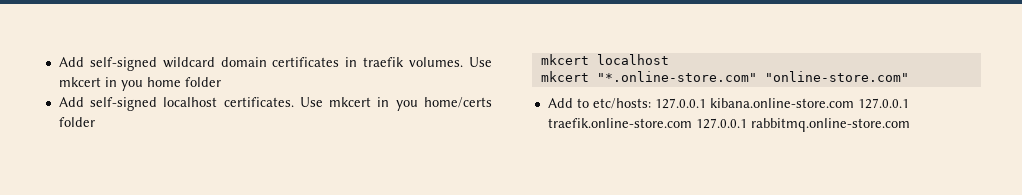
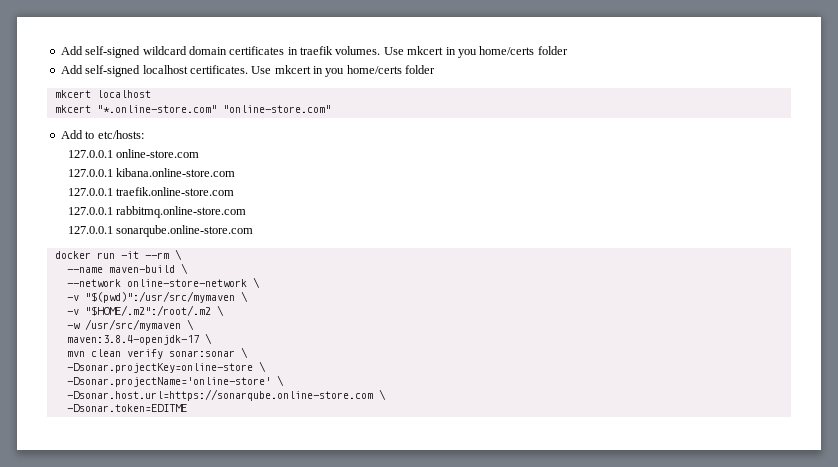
- Add self-signed wildcard domain certificates in traefik volumes. Use mkcert in you home folder
+ Add self-signed wildcard domain certificates in traefik volumes. Use mkcert in you home/certs folder
- Add to etc/hosts: 127.0.0.1 kibana.online-store.com 127.0.0.1 traefik.online-store.com 127.0.0.1 rabbitmq.online-store.com
+ Add to etc/hosts:
+ 127.0.0.1 online-store.com
+ 127.0.0.1 kibana.online-store.com
+ 127.0.0.1 traefik.online-store.com
+ 127.0.0.1 rabbitmq.online-store.com
+ 127.0.0.1 sonarqube.online-store.com
+ docker run -it --rm \
+ --name maven-build \
+ --network online-store-network \
+ -v "$(pwd)":/usr/src/mymaven \
+ -v "$HOME/.m2":/root/.m2 \
+ -w /usr/src/mymaven \
+ maven:3.8.4-openjdk-17 \
+ mvn clean verify sonar:sonar \
+ -Dsonar.projectKey=online-store \
+ -Dsonar.projectName='online-store' \
+ -Dsonar.host.url=https://sonarqube.online-store.com \
+ -Dsonar.token=EDITME

